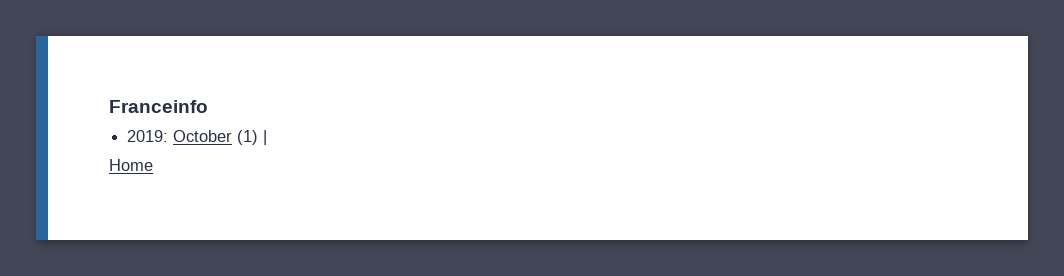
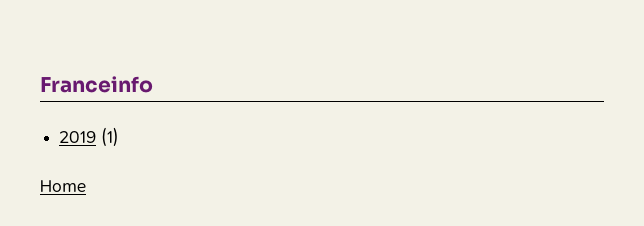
- 2019: October (1) |
+ 2019 (1)

